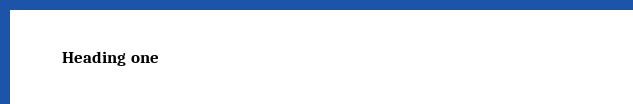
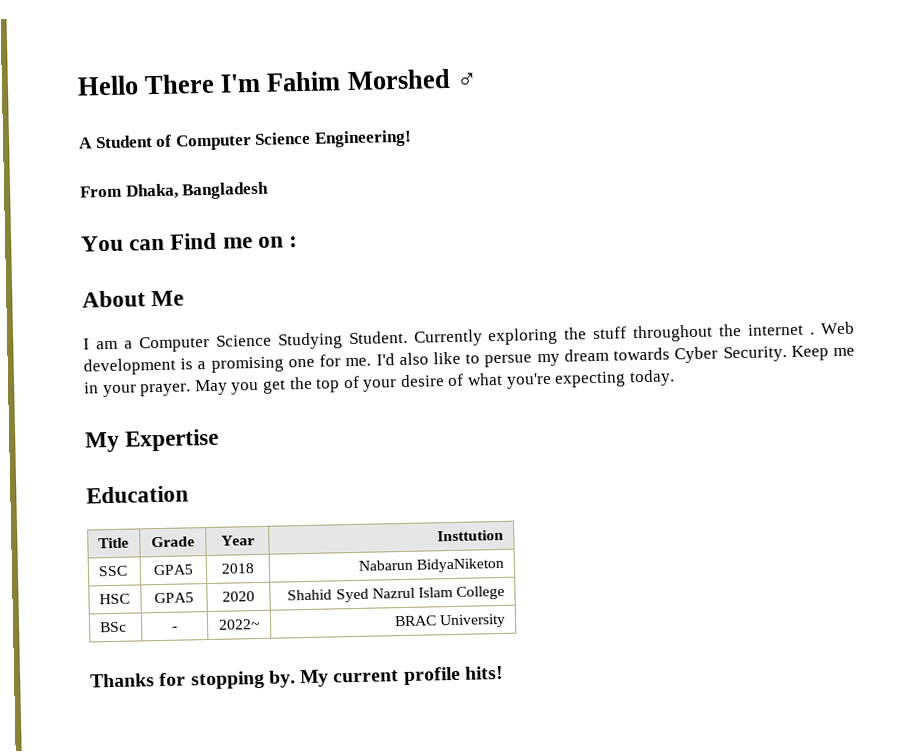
- Heading one
+ Hello There I'm Fahim Morshed ♂
+ A Student of Computer Science Engineering!
+ From Dhaka, Bangladesh
+ You can Find me on :
+ About Me
+ I am a Computer Science Studying Student. Currently exploring the stuff throughout the internet . Web development is a promising one for me. I'd also like to persue my dream towards Cyber Security. Keep me in your prayer. May you get the top of your desire of what you're expecting today.
+ My Expertise
+ Education
+ Title | Grade | Year | Insttution
+ SSC | GPA5 | 2018 | Nabarun BidyaNiketon
+ HSC | GPA5 | 2020 | Shahid Syed Nazrul Islam College
+ BSc | - | 2022~ | BRAC University
+ Thanks for stopping by. My current profile hits!

